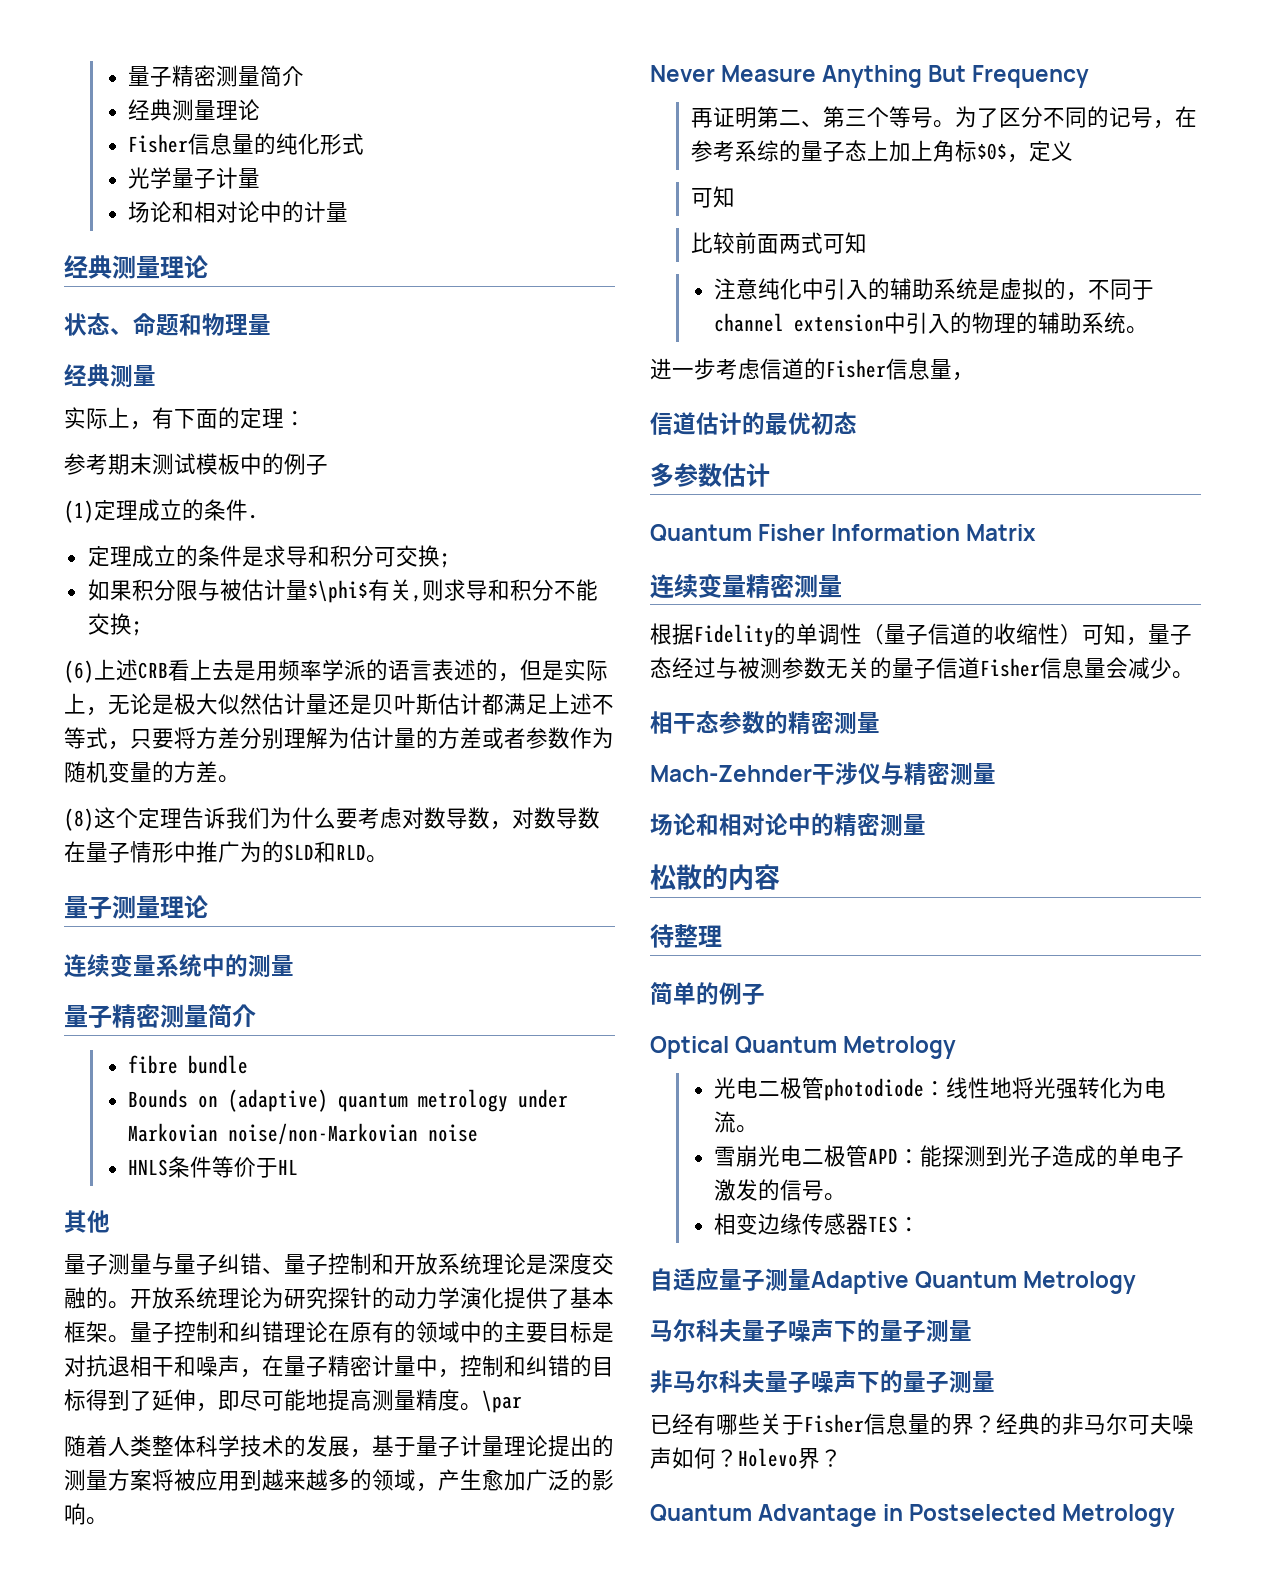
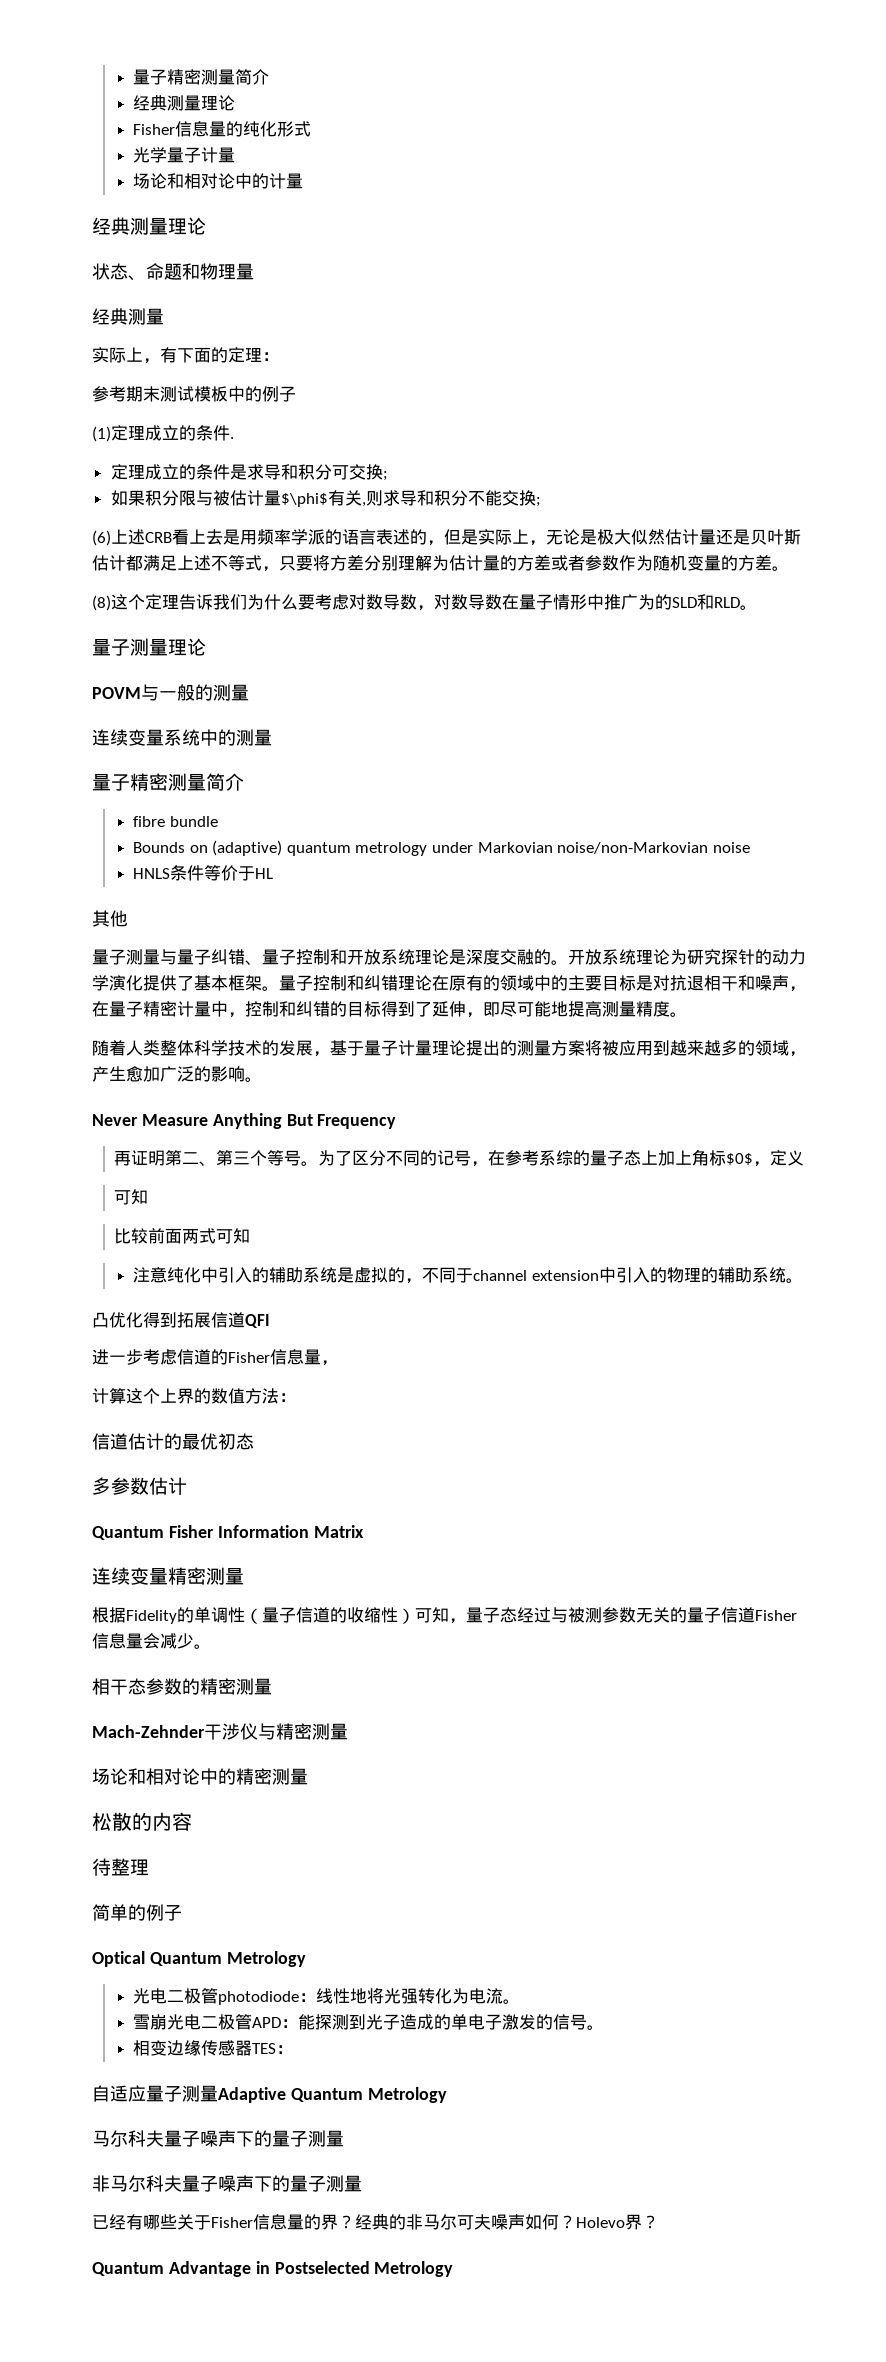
+ POVM与一般的测量
- \par
+ 凸优化得到拓展信道QFI
+ 计算这个上界的数值方法：

